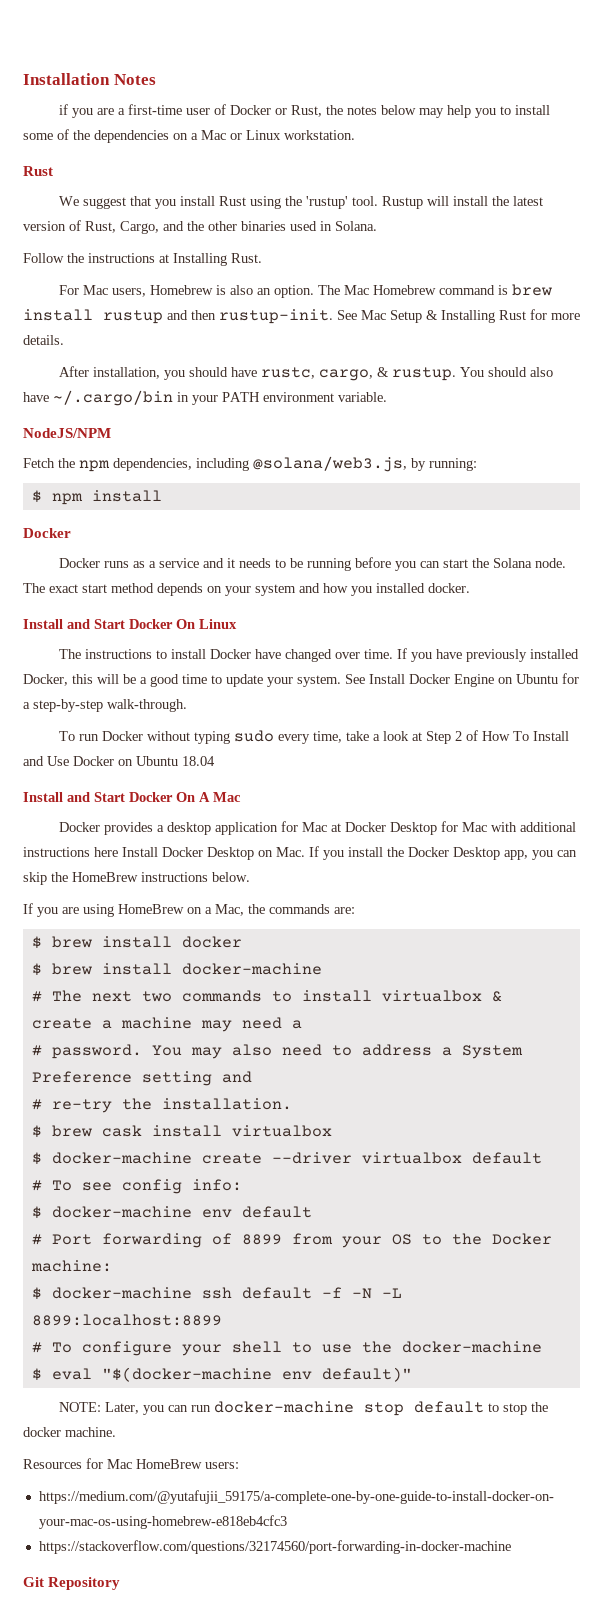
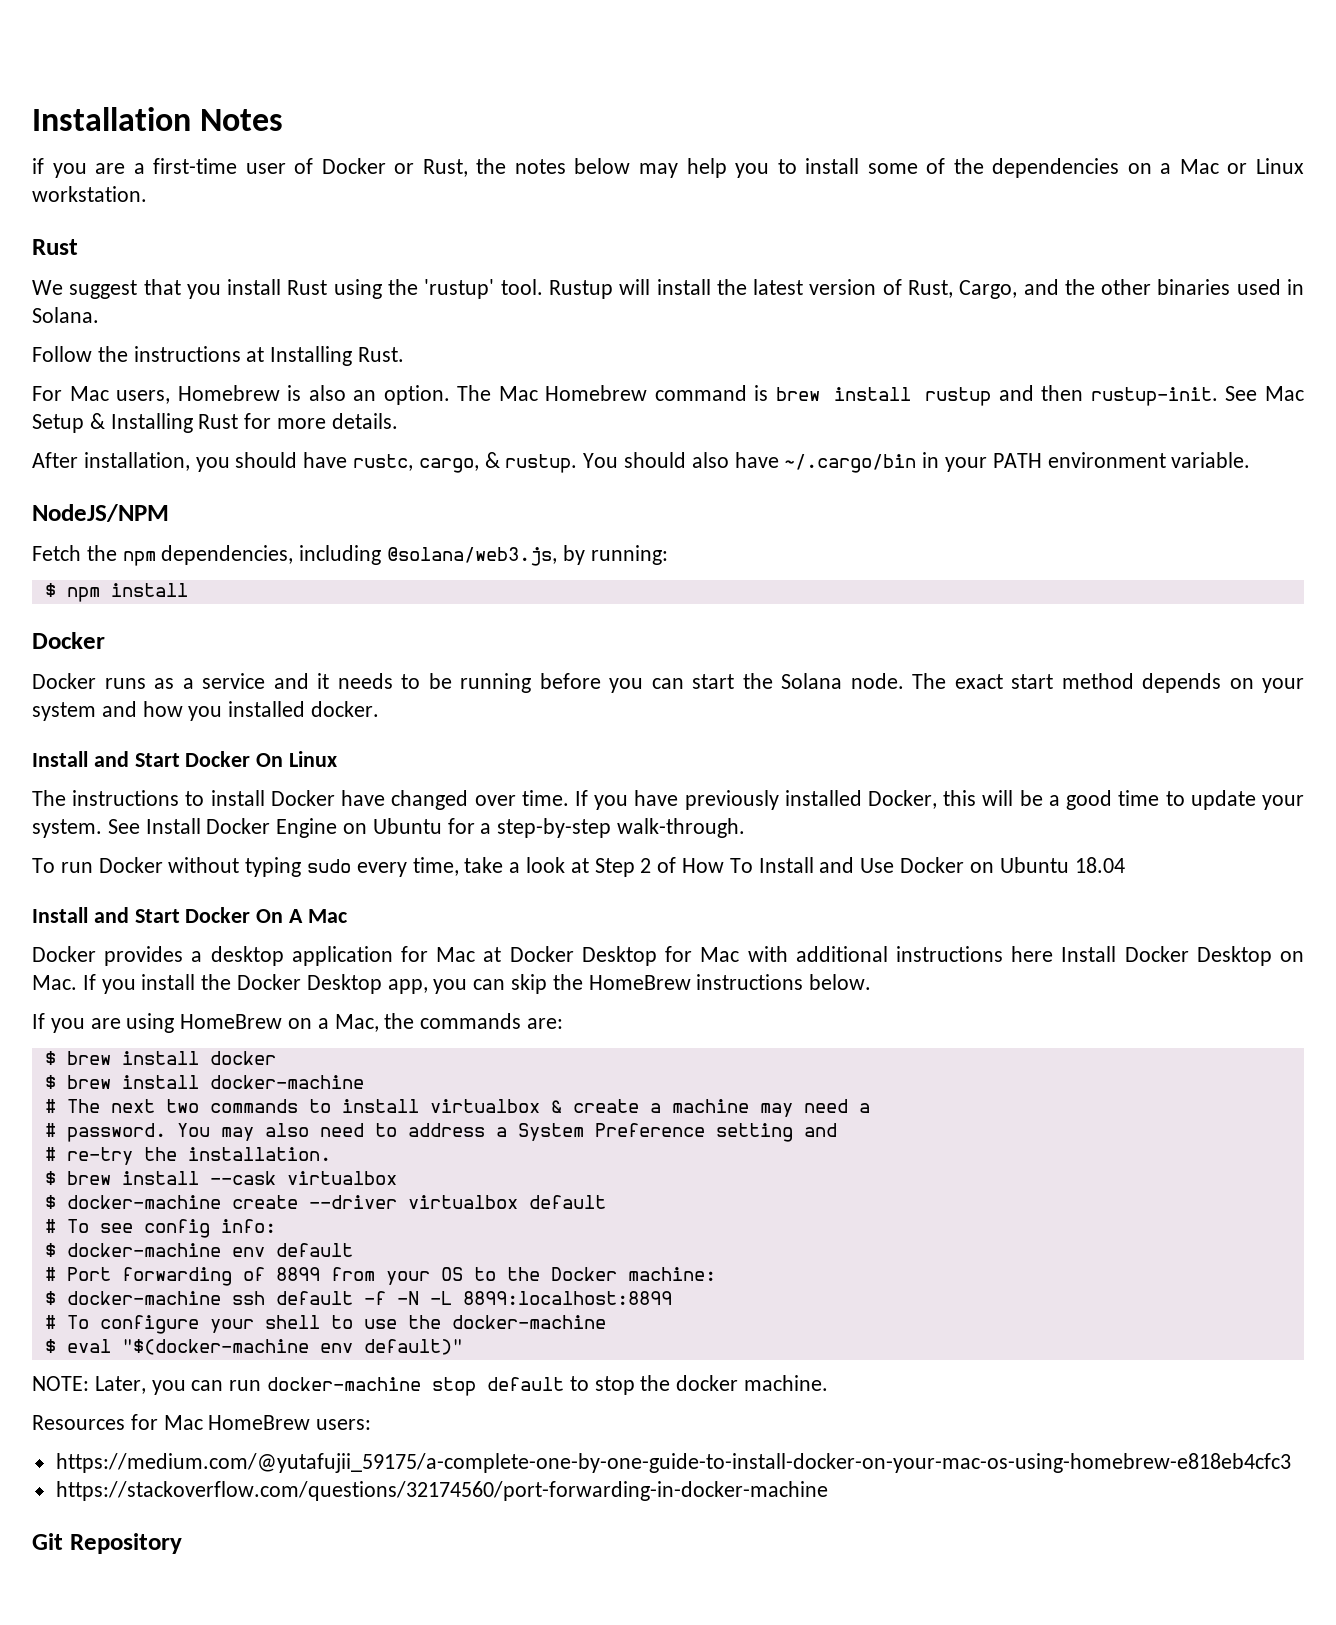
- $ brew cask install virtualbox
+ $ brew install --cask virtualbox

